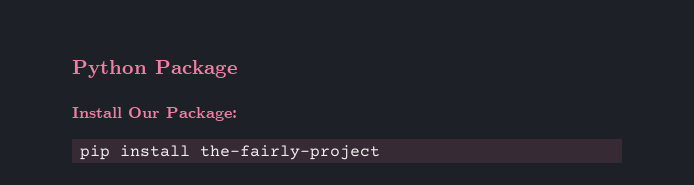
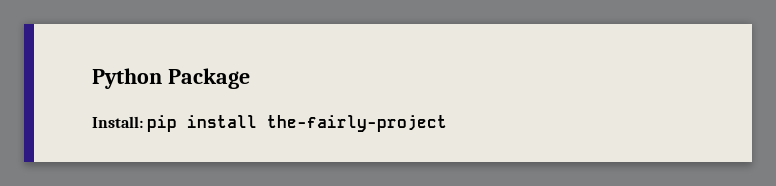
- Install Our Package:
- pip install the-fairly-project
+ Install: pip install the-fairly-project

